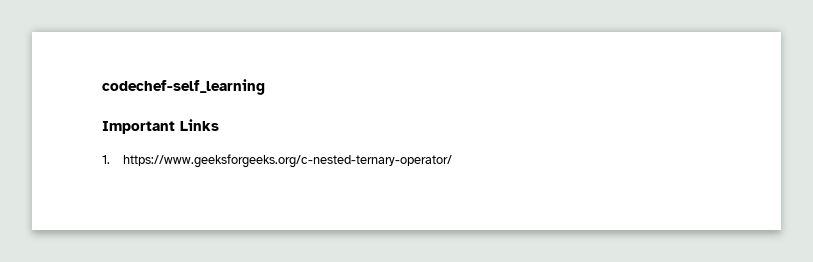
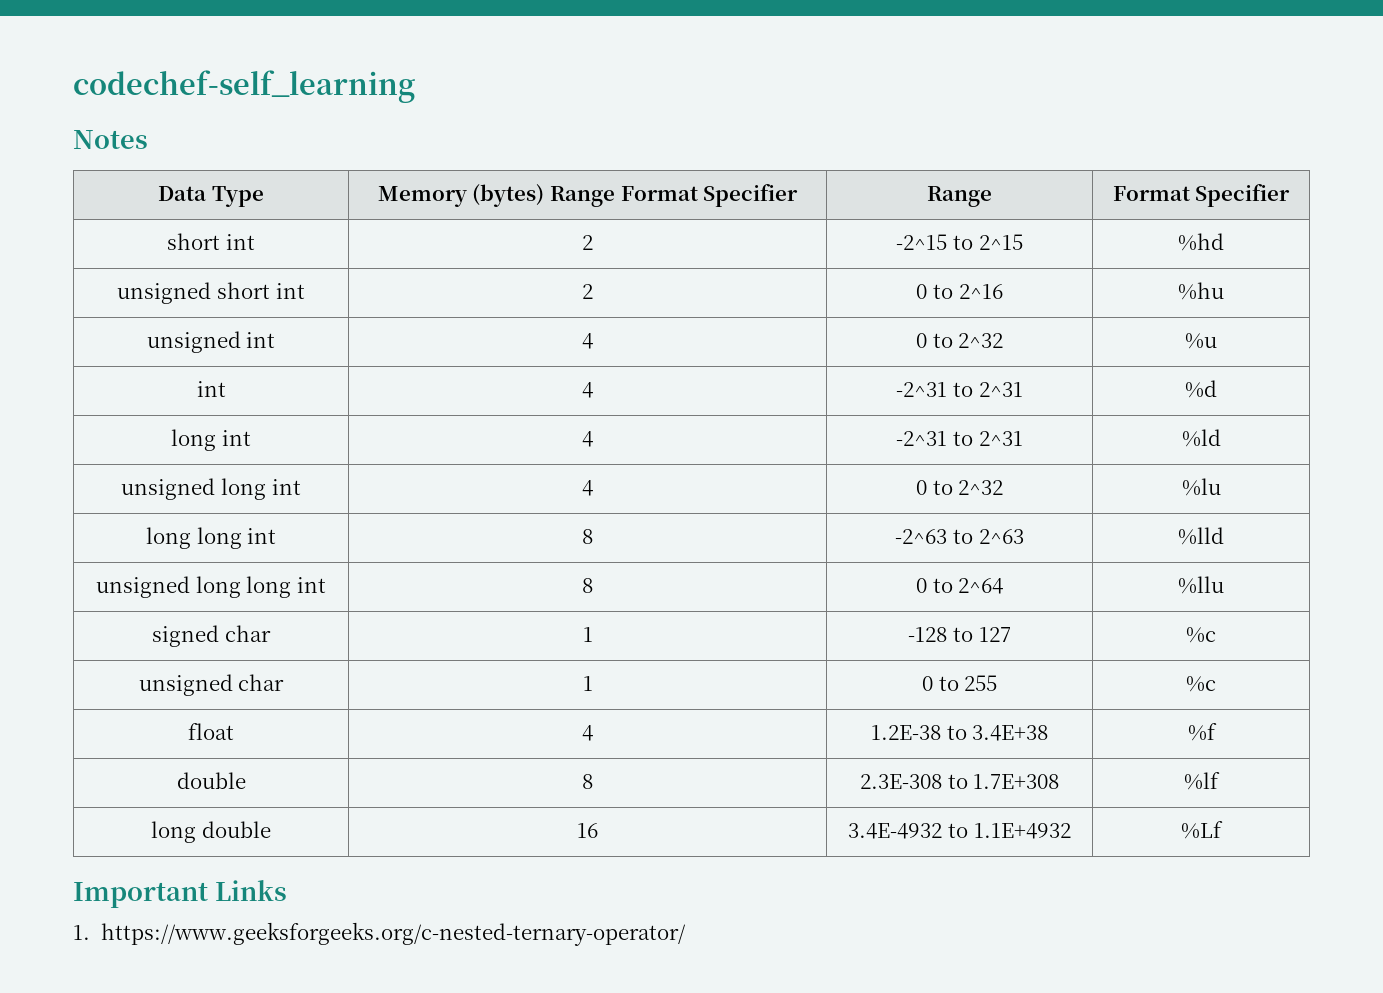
+ Notes
+ Data Type | Memory (bytes) Range Format Specifier | Range | Format Specifier
+ short int | 2 | -2^15 to 2^15 | %hd
+ unsigned short int | 2 | 0 to 2^16 | %hu
+ unsigned int | 4 | 0 to 2^32 | %u
+ int | 4 | -2^31 to 2^31 | %d
+ long int | 4 | -2^31 to 2^31 | %ld
+ unsigned long int | 4 | 0 to 2^32 | %lu
+ long long int | 8 | -2^63 to 2^63 | %lld
+ unsigned long long int | 8 | 0 to 2^64 | %llu
+ signed char | 1 | -128 to 127 | %c
+ unsigned char | 1 | 0 to 255 | %c
+ float | 4 | 1.2E-38 to 3.4E+38 | %f
+ double | 8 | 2.3E-308 to 1.7E+308 | %lf
+ long double | 16 | 3.4E-4932 to 1.1E+4932 | %Lf

